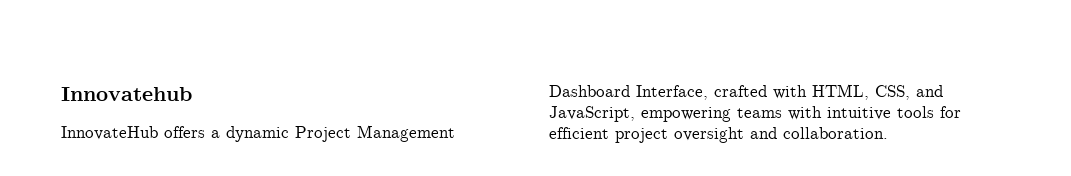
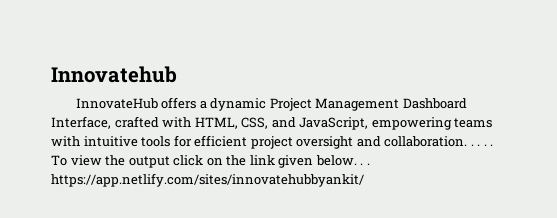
- InnovateHub offers a dynamic Project Management Dashboard Interface, crafted with HTML, CSS, and JavaScript, empowering teams with intuitive tools for efficient project oversight and collaboration.
+ InnovateHub offers a dynamic Project Management Dashboard Interface, crafted with HTML, CSS, and JavaScript, empowering teams with intuitive tools for efficient project oversight and collaboration. . . . . To view the output click on the link given below. . . https://app.netlify.com/sites/innovatehubbyankit/

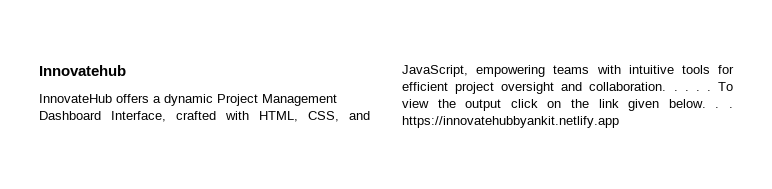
- To view the output click on the link given below. . . https://app.netlify.com/sites/innovatehubbyankit/
+ To view the output click on the link given below. . . https://innovatehubbyankit.netlify.app

